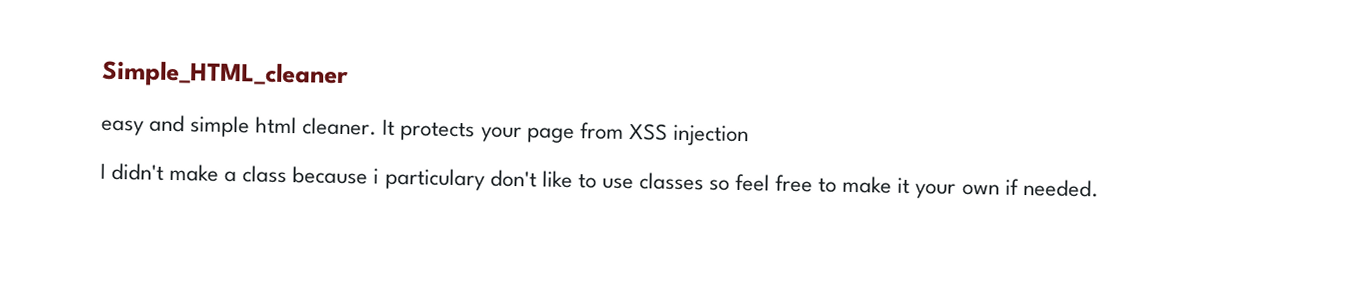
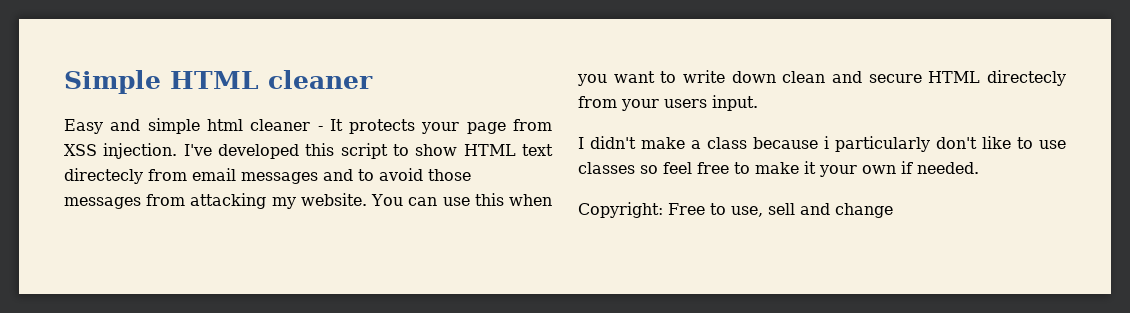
- Simple_HTML_cleaner
- easy and simple html cleaner. It protects your page from XSS injection
+ Simple HTML cleaner
+ Easy and simple html cleaner - It protects your page from XSS injection. I've developed this script to show HTML text directecly from email messages and to avoid those messages from attacking my website. You can use this when you want to write down clean and secure HTML directecly from your users input.
- I didn't make a class because i particulary don't like to use classes so feel free to make it your own if needed.
+ I didn't make a class because i particularly don't like to use classes so feel free to make it your own if needed.
+ Copyright: Free to use, sell and change

